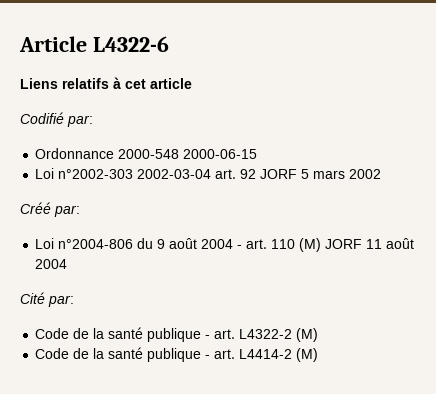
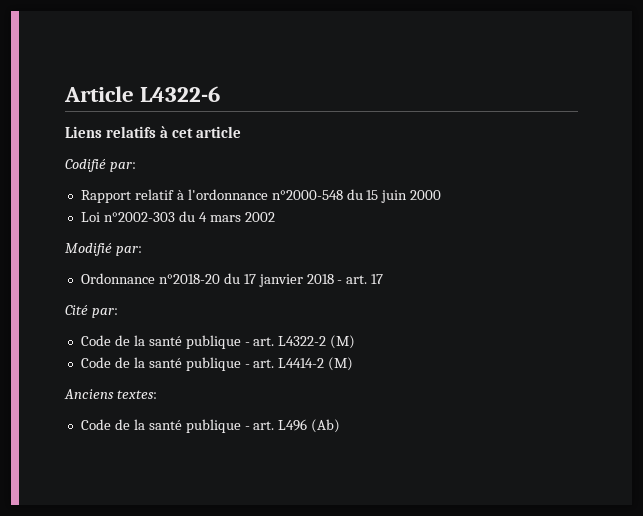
- Ordonnance 2000-548 2000-06-15
- Loi n°2002-303 2002-03-04 art. 92 JORF 5 mars 2002
+ Rapport relatif à l'ordonnance n°2000-548 du 15 juin 2000
+ Loi n°2002-303 du 4 mars 2002
- Créé par:
- Loi n°2004-806 du 9 août 2004 - art. 110 (M) JORF 11 août 2004
+ Modifié par:
+ Ordonnance n°2018-20 du 17 janvier 2018 - art. 17
+ Anciens textes:
+ Code de la santé publique - art. L496 (Ab)

